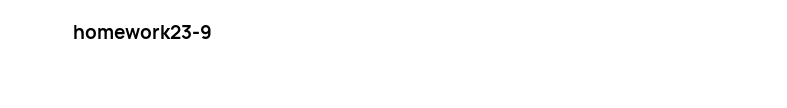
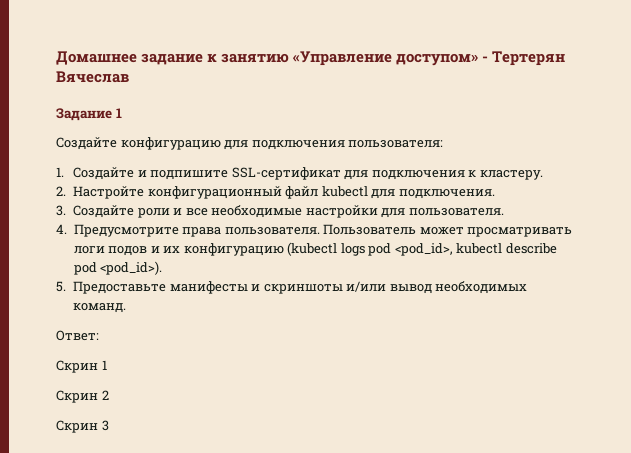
- homework23-9
+ Домашнее задание к занятию «Управление доступом» - Тертерян Вячеслав
+ Задание 1
+ Создайте конфигурацию для подключения пользователя:
+ 1. Создайте и подпишите SSL-сертификат для подключения к кластеру.
+ 2. Настройте конфигурационный файл kubectl для подключения.
+ 3. Создайте роли и все необходимые настройки для пользователя.
+ 4. Предусмотрите права пользователя. Пользователь может просматривать логи подов и их конфигурацию (kubectl logs pod <pod_id>, kubectl describe pod <pod_id>).
+ 5. Предоставьте манифесты и скриншоты и/или вывод необходимых команд.
+ Ответ:
+ Скрин 1
+ Скрин 2
+ Скрин 3

